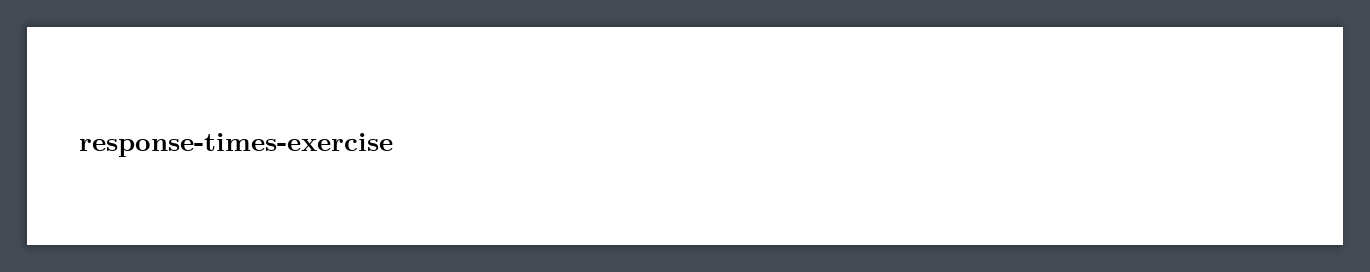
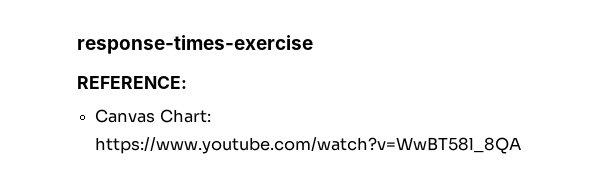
+ REFERENCE:
+ Canvas Chart: https://www.youtube.com/watch?v=WwBT58l_8QA

